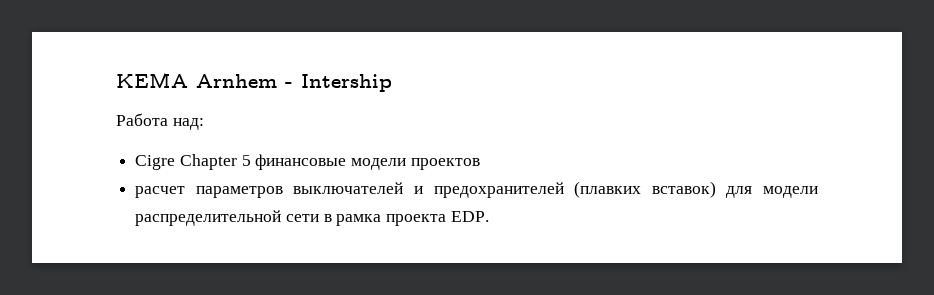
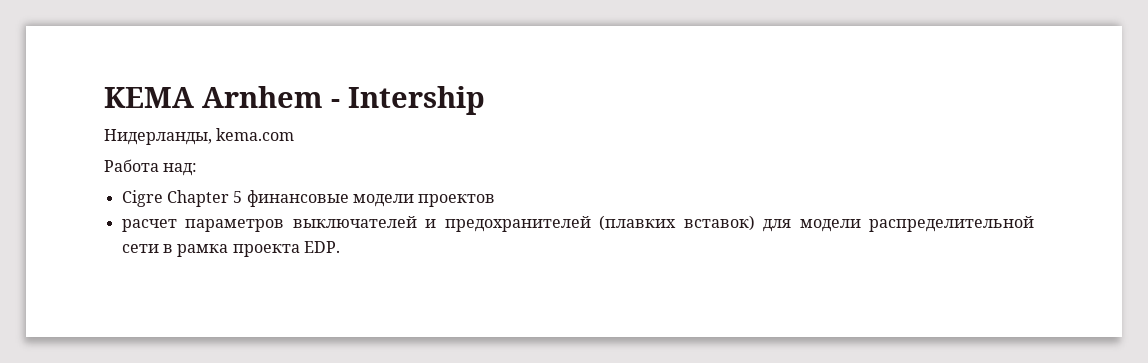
+ Нидерланды, kema.com

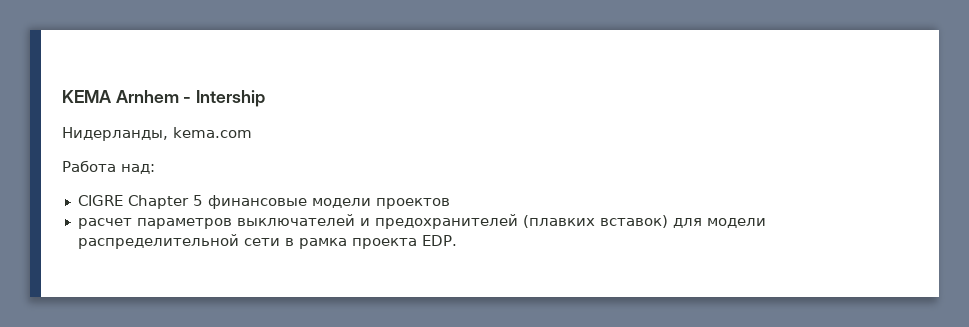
- Cigre Chapter 5 финансовые модели проектов
+ CIGRE Chapter 5 финансовые модели проектов

